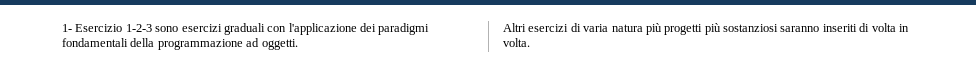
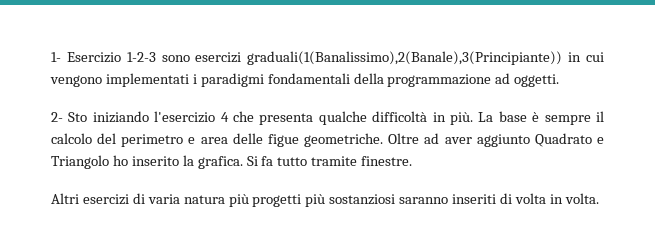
- 1- Esercizio 1-2-3 sono esercizi graduali con l'applicazione dei paradigmi fondamentali della programmazione ad oggetti.
+ 1- Esercizio 1-2-3 sono esercizi graduali(1(Banalissimo),2(Banale),3(Principiante)) in cui vengono implementati i paradigmi fondamentali della programmazione ad oggetti.
+ 2- Sto iniziando l'esercizio 4 che presenta qualche difficoltà in più. La base è sempre il calcolo del perimetro e area delle figue geometriche. Oltre ad aver aggiunto Quadrato e Triangolo ho inserito la grafica. Si fa tutto tramite finestre.

